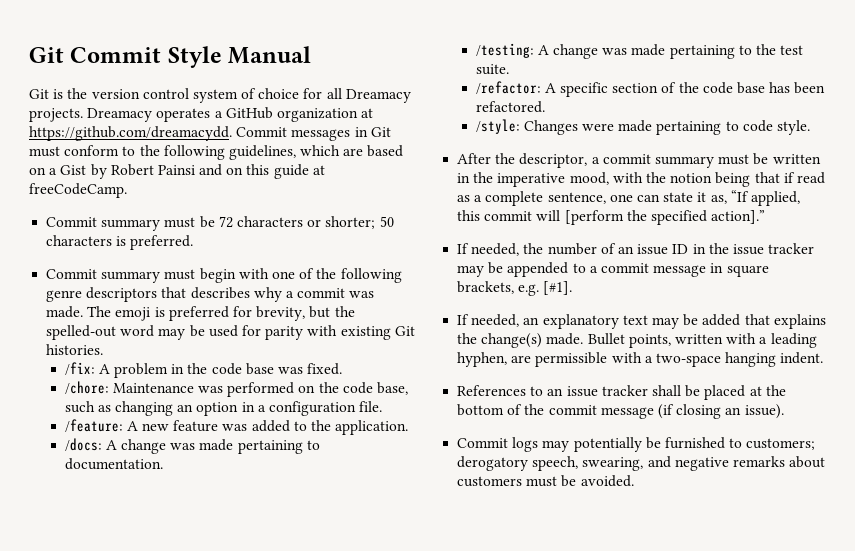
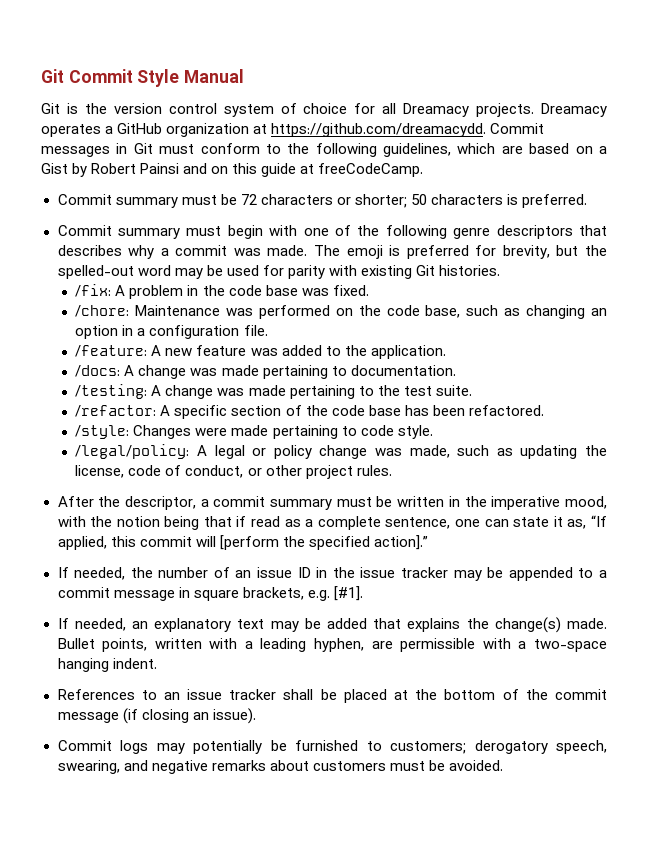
+ /legal/policy: A legal or policy change was made, such as updating the license, code of conduct, or other project rules.

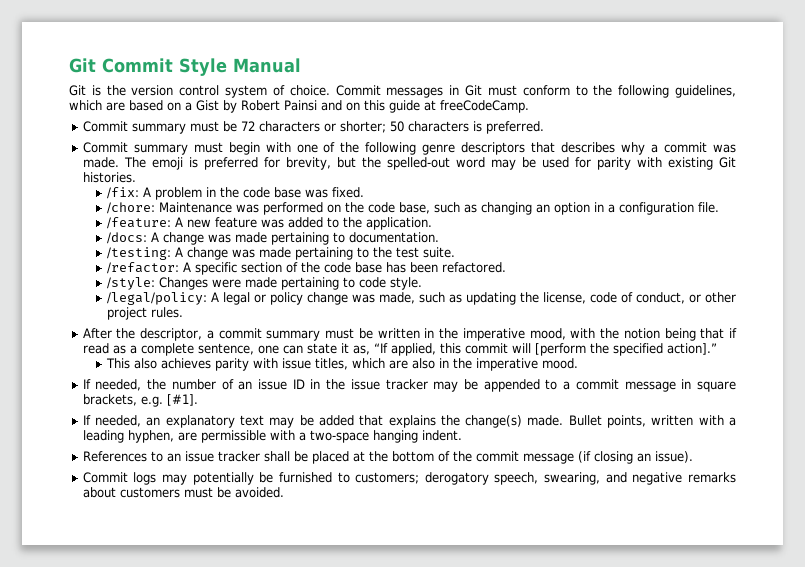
- Git is the version control system of choice for all Dreamacy projects. Dreamacy operates a GitHub organization at https://github.com/dreamacydd. Commit messages in Git must conform to the following guidelines, which are based on a Gist by Robert Painsi and on this guide at freeCodeCamp.
+ Git is the version control system of choice. Commit messages in Git must conform to the following guidelines, which are based on a Gist by Robert Painsi and on this guide at freeCodeCamp.
+ This also achieves parity with issue titles, which are also in the imperative mood.

